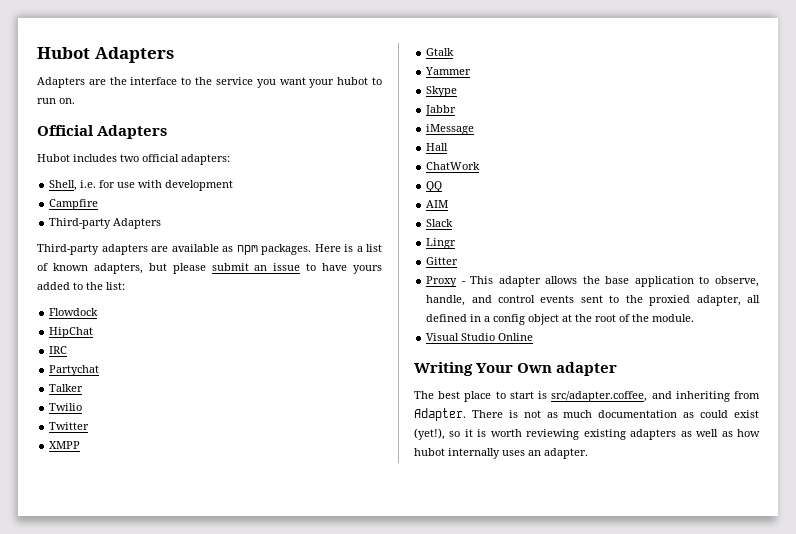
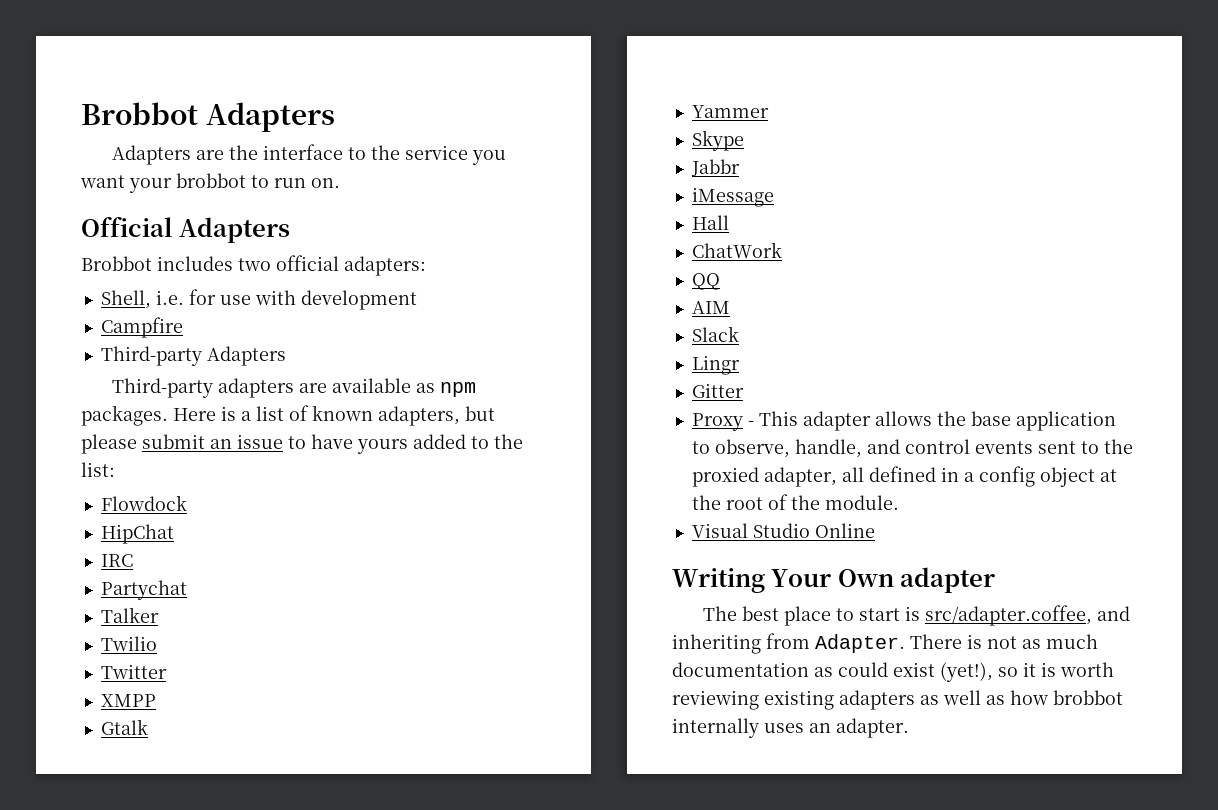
- Hubot Adapters
+ Brobbot Adapters
- Adapters are the interface to the service you want your hubot to run on.
+ Adapters are the interface to the service you want your brobbot to run on.
- Hubot includes two official adapters:
+ Brobbot includes two official adapters:
- There is not as much documentation as could exist (yet!), so it is worth reviewing existing adapters as well as how hubot internally uses an adapter.
+ There is not as much documentation as could exist (yet!), so it is worth reviewing existing adapters as well as how brobbot internally uses an adapter.

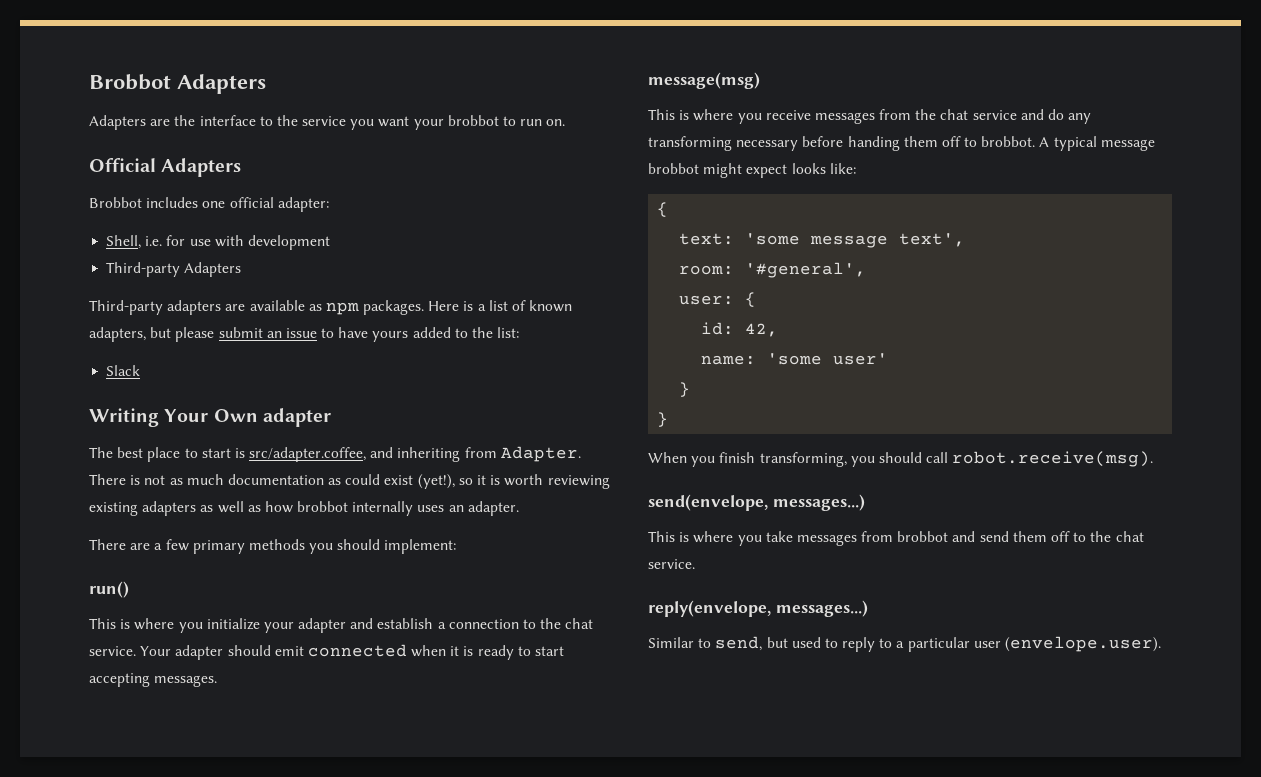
- Brobbot includes two official adapters:
+ Brobbot includes one official adapter:
- Campfire
- Flowdock
- HipChat
- IRC
- Partychat
- Talker
- Twilio
- Twitter
- XMPP
- Gtalk
- Yammer
- Skype
- Jabbr
- iMessage
- Hall
- ChatWork
- QQ
- AIM
  Slack
- Lingr
- Gitter
- Proxy - This adapter allows the base application to observe, handle, and control events sent to the proxied adapter, all defined in a config object at the root of the module.
- Visual Studio Online
+ There are a few primary methods you should implement:
+ run()
+ This is where you initialize your adapter and establish a connection to the chat service. Your adapter should emit connected when it is ready to start accepting messages.
+ message(msg)
+ This is where you receive messages from the chat service and do any transforming necessary before handing them off to brobbot. A typical message brobbot might expect looks like:
+ {
+ text: 'some message text',
+ room: '#general',
+ user: {
+ id: 42,
+ name: 'some user'
+ }
+ }
+ When you finish transforming, you should call robot.receive(msg).
+ send(envelope, messages...)
+ This is where you take messages from brobbot and send them off to the chat service.
+ reply(envelope, messages...)
+ Similar to send, but used to reply to a particular user (envelope.user).

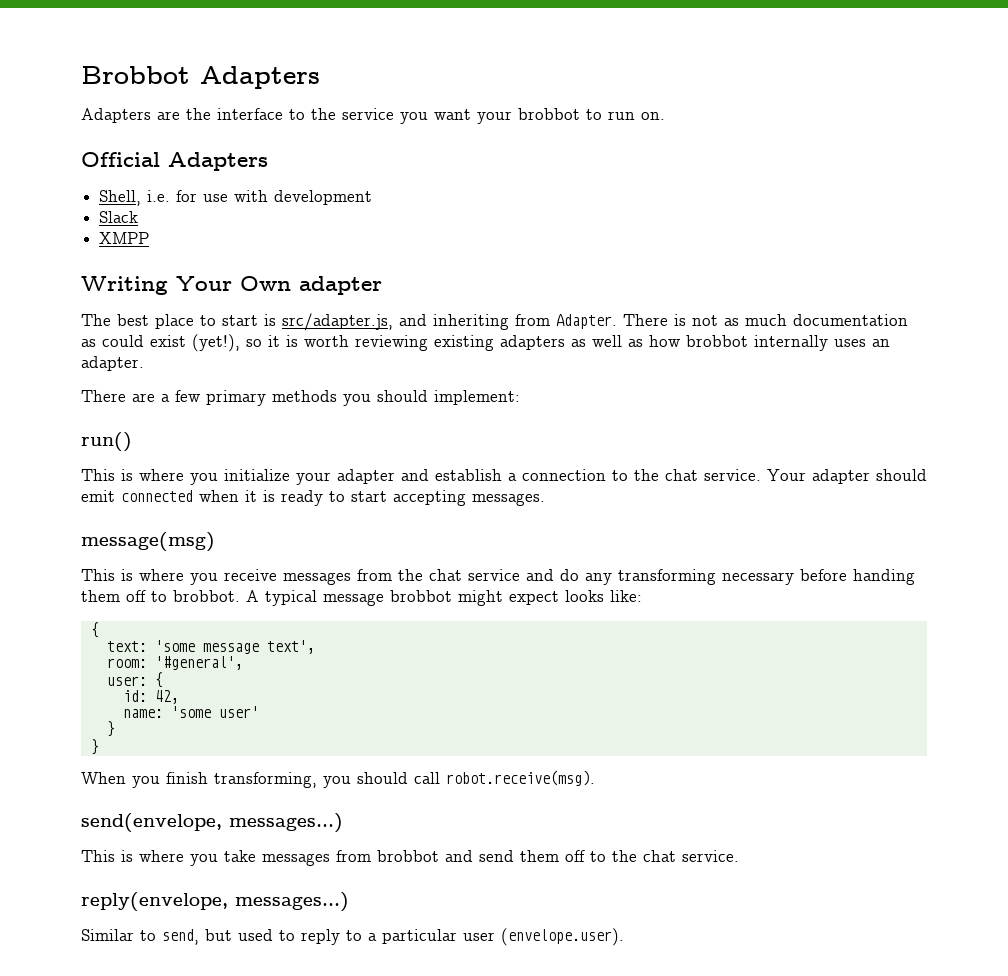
- Brobbot includes one official adapter:
- Third-party Adapters
- Third-party adapters are available as npm packages. Here is a list of known adapters, but please submit an issue to have yours added to the list:
  Slack
+ XMPP
- The best place to start is src/adapter.coffee, and inheriting from Adapter.
+ The best place to start is src/adapter.js, and inheriting from Adapter.

